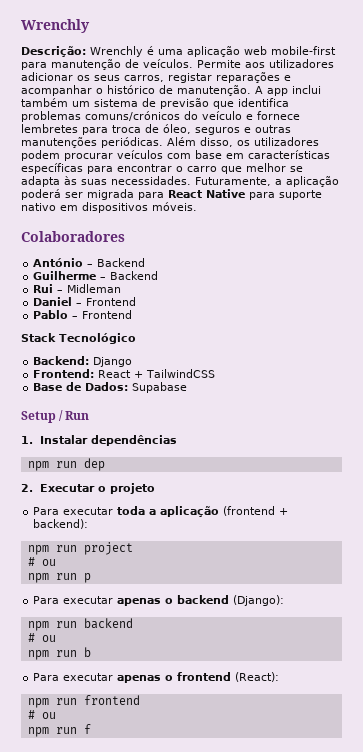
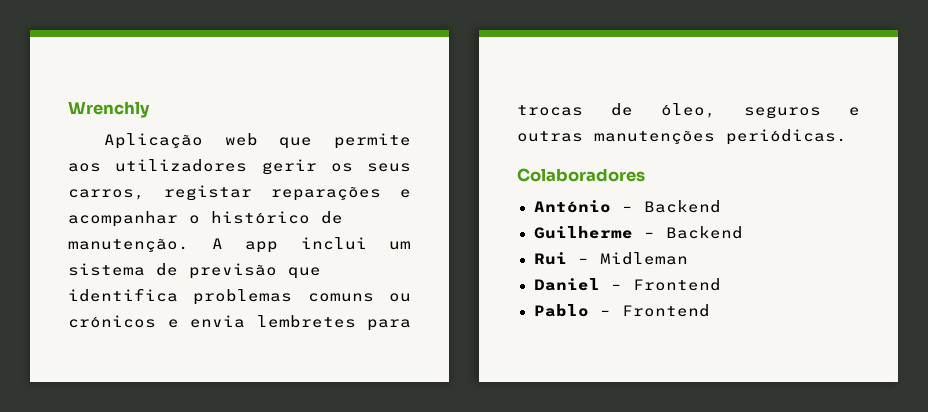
- Descrição: Wrenchly é uma aplicação web mobile-first para manutenção de veículos. Permite aos utilizadores adicionar os seus carros, registar reparações e acompanhar o histórico de manutenção.
+ Aplicação web que permite aos utilizadores gerir os seus carros, registar reparações e acompanhar o histórico de manutenção.
- A app inclui também um sistema de previsão que identifica problemas comuns/crónicos do veículo e fornece lembretes para troca de óleo, seguros e outras manutenções periódicas. Além disso, os utilizadores podem procurar veículos com base em características específicas para encontrar o carro que melhor se adapta às suas necessidades. Futuramente, a aplicação poderá ser migrada para React Native para suporte nativo em dispositivos móveis.
+ A app inclui um sistema de previsão que identifica problemas comuns ou crónicos e envia lembretes para trocas de óleo, seguros e outras manutenções periódicas.
- Stack Tecnológico
- Backend: Django
- Frontend: React + TailwindCSS
- Base de Dados: Supabase
- Setup / Run
- 1. Instalar dependências
- npm run dep
- 2. Executar o projeto
- Para executar toda a aplicação (frontend + backend):
- npm run project
- # ou
- npm run p
- Para executar apenas o backend (Django):
- npm run backend
- # ou
- npm run b
- Para executar apenas o frontend (React):
- npm run frontend
- # ou
- npm run f

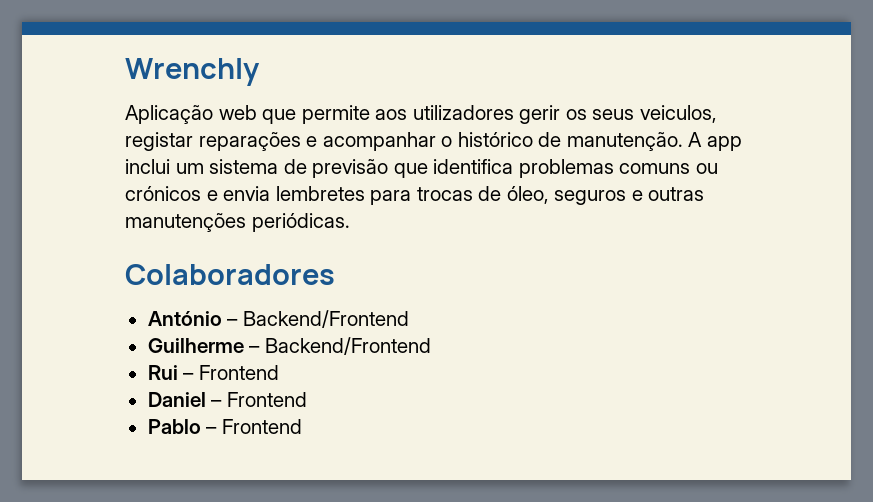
- Aplicação web que permite aos utilizadores gerir os seus carros, registar reparações e acompanhar o histórico de manutenção.
+ Aplicação web que permite aos utilizadores gerir os seus veiculos, registar reparações e acompanhar o histórico de manutenção.
- António – Backend
+ António – Backend/Frontend
- Guilherme – Backend
+ Guilherme – Backend/Frontend
- Rui – Midleman
+ Rui – Frontend

